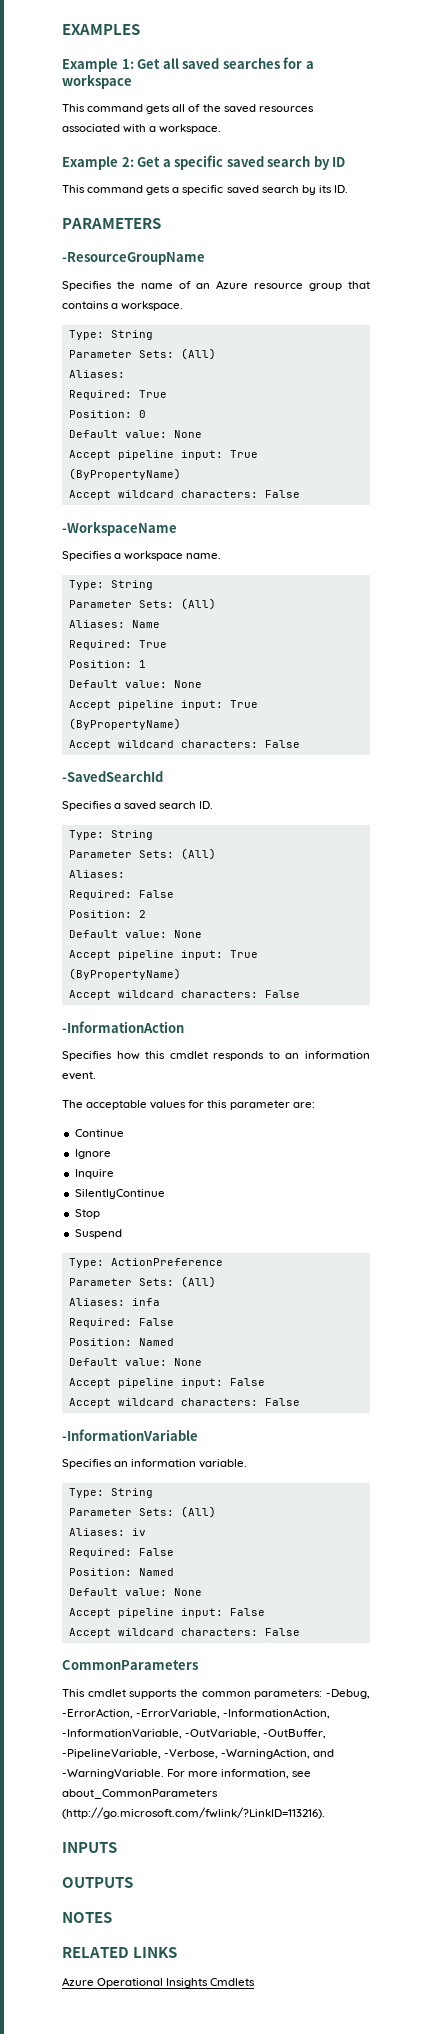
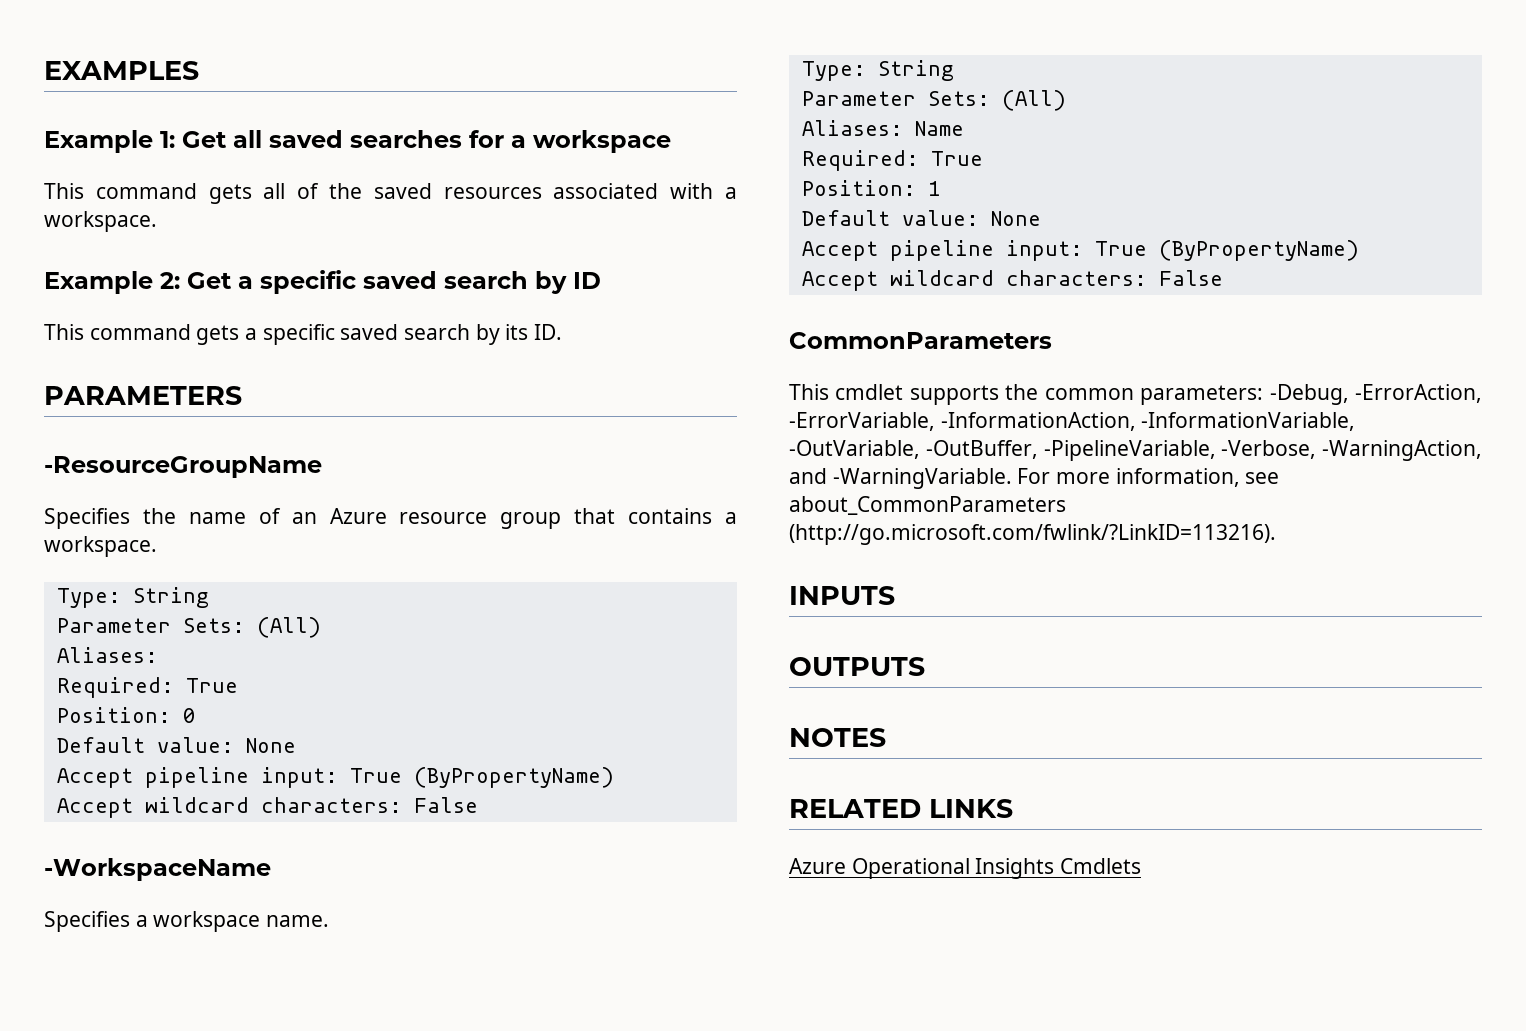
- -SavedSearchId
- Specifies a saved search ID.
- Type: String
- Parameter Sets: (All)
- Aliases:
- Required: False
- Position: 2
- Default value: None
- Accept pipeline input: True (ByPropertyName)
- Accept wildcard characters: False
- -InformationAction
- Specifies how this cmdlet responds to an information event.
- The acceptable values for this parameter are:
- Continue
- Ignore
- Inquire
- SilentlyContinue
- Stop
- Suspend
- Type: ActionPreference
- Parameter Sets: (All)
- Aliases: infa
- Required: False
- Position: Named
- Default value: None
- Accept pipeline input: False
- Accept wildcard characters: False
- -InformationVariable
- Specifies an information variable.
- Type: String
- Parameter Sets: (All)
- Aliases: iv
- Required: False
- Position: Named
- Default value: None
- Accept pipeline input: False
- Accept wildcard characters: False

